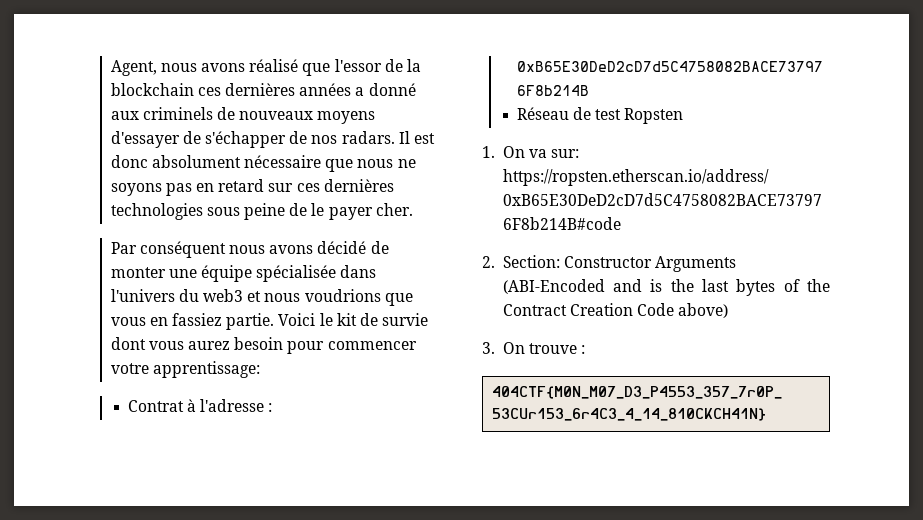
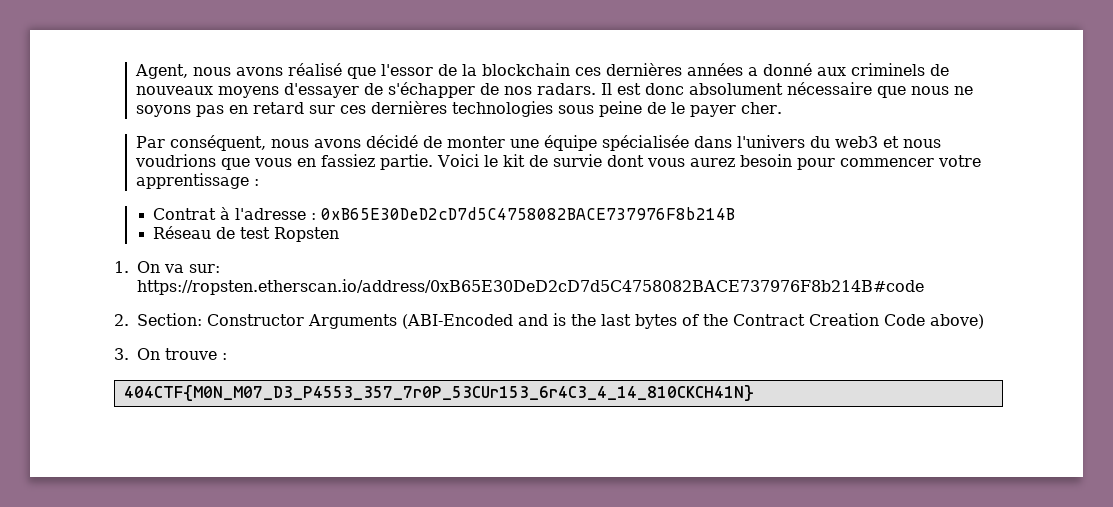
- Par conséquent nous avons décidé de monter une équipe spécialisée dans l'univers du web3 et nous voudrions que vous en fassiez partie.
+ Par conséquent, nous avons décidé de monter une équipe spécialisée dans l'univers du web3 et nous voudrions que vous en fassiez partie.
- Voici le kit de survie dont vous aurez besoin pour commencer votre apprentissage:
+ Voici le kit de survie dont vous aurez besoin pour commencer votre apprentissage :

